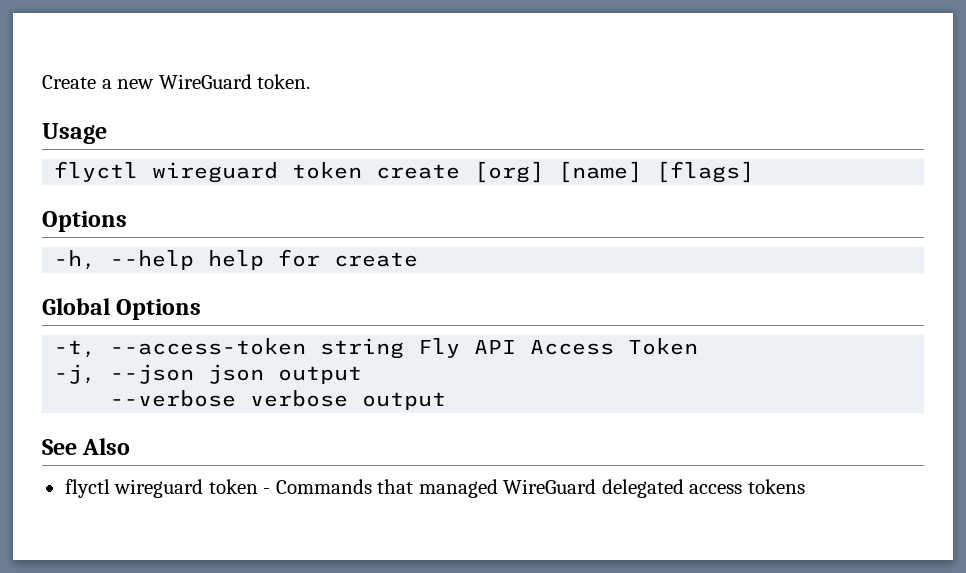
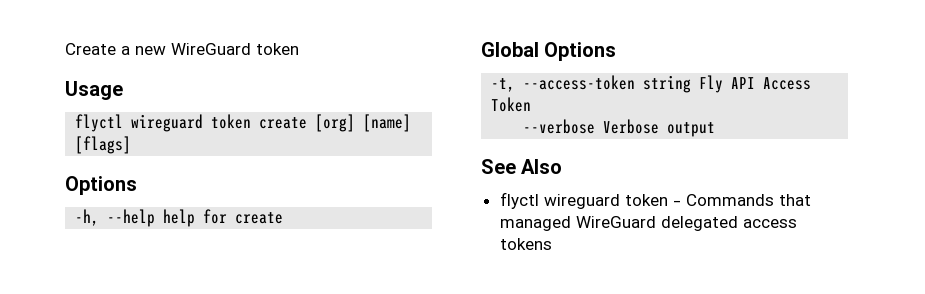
- Create a new WireGuard token.
+ Create a new WireGuard token
- -j, --json json output
- --verbose verbose output
+ --verbose Verbose output

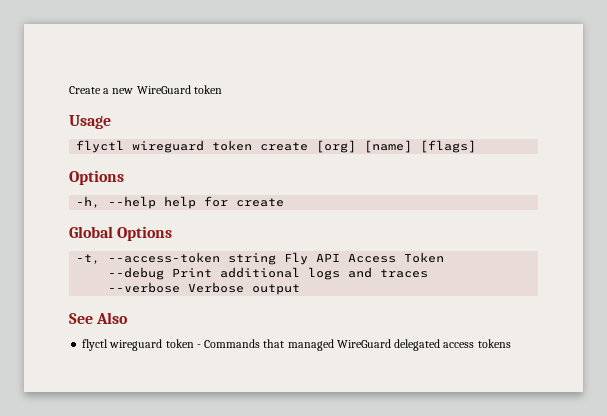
+ --debug Print additional logs and traces

